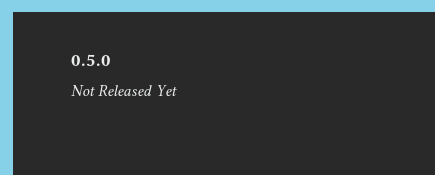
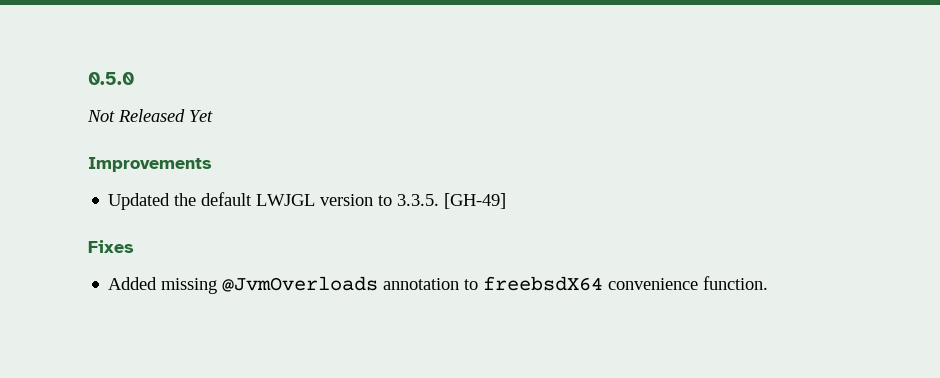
+ Improvements
+ Updated the default LWJGL version to 3.3.5. [GH-49]
+ Fixes
+ Added missing @JvmOverloads annotation to freebsdX64 convenience function.

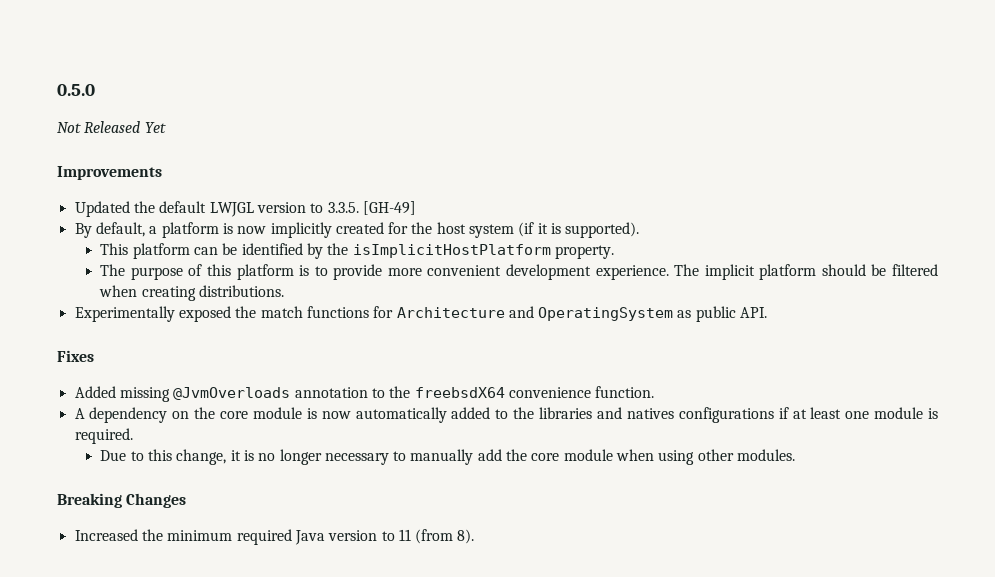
+ By default, a platform is now implicitly created for the host system (if it is supported).
+ This platform can be identified by the isImplicitHostPlatform property.
+ The purpose of this platform is to provide more convenient development experience. The implicit platform should be filtered when creating distributions.
+ Experimentally exposed the match functions for Architecture and OperatingSystem as public API.
- Added missing @JvmOverloads annotation to freebsdX64 convenience function.
+ Added missing @JvmOverloads annotation to the freebsdX64 convenience function.
+ A dependency on the core module is now automatically added to the libraries and natives configurations if at least one module is required.
+ Due to this change, it is no longer necessary to manually add the core module when using other modules.
+ Breaking Changes
+ Increased the minimum required Java version to 11 (from 8).

